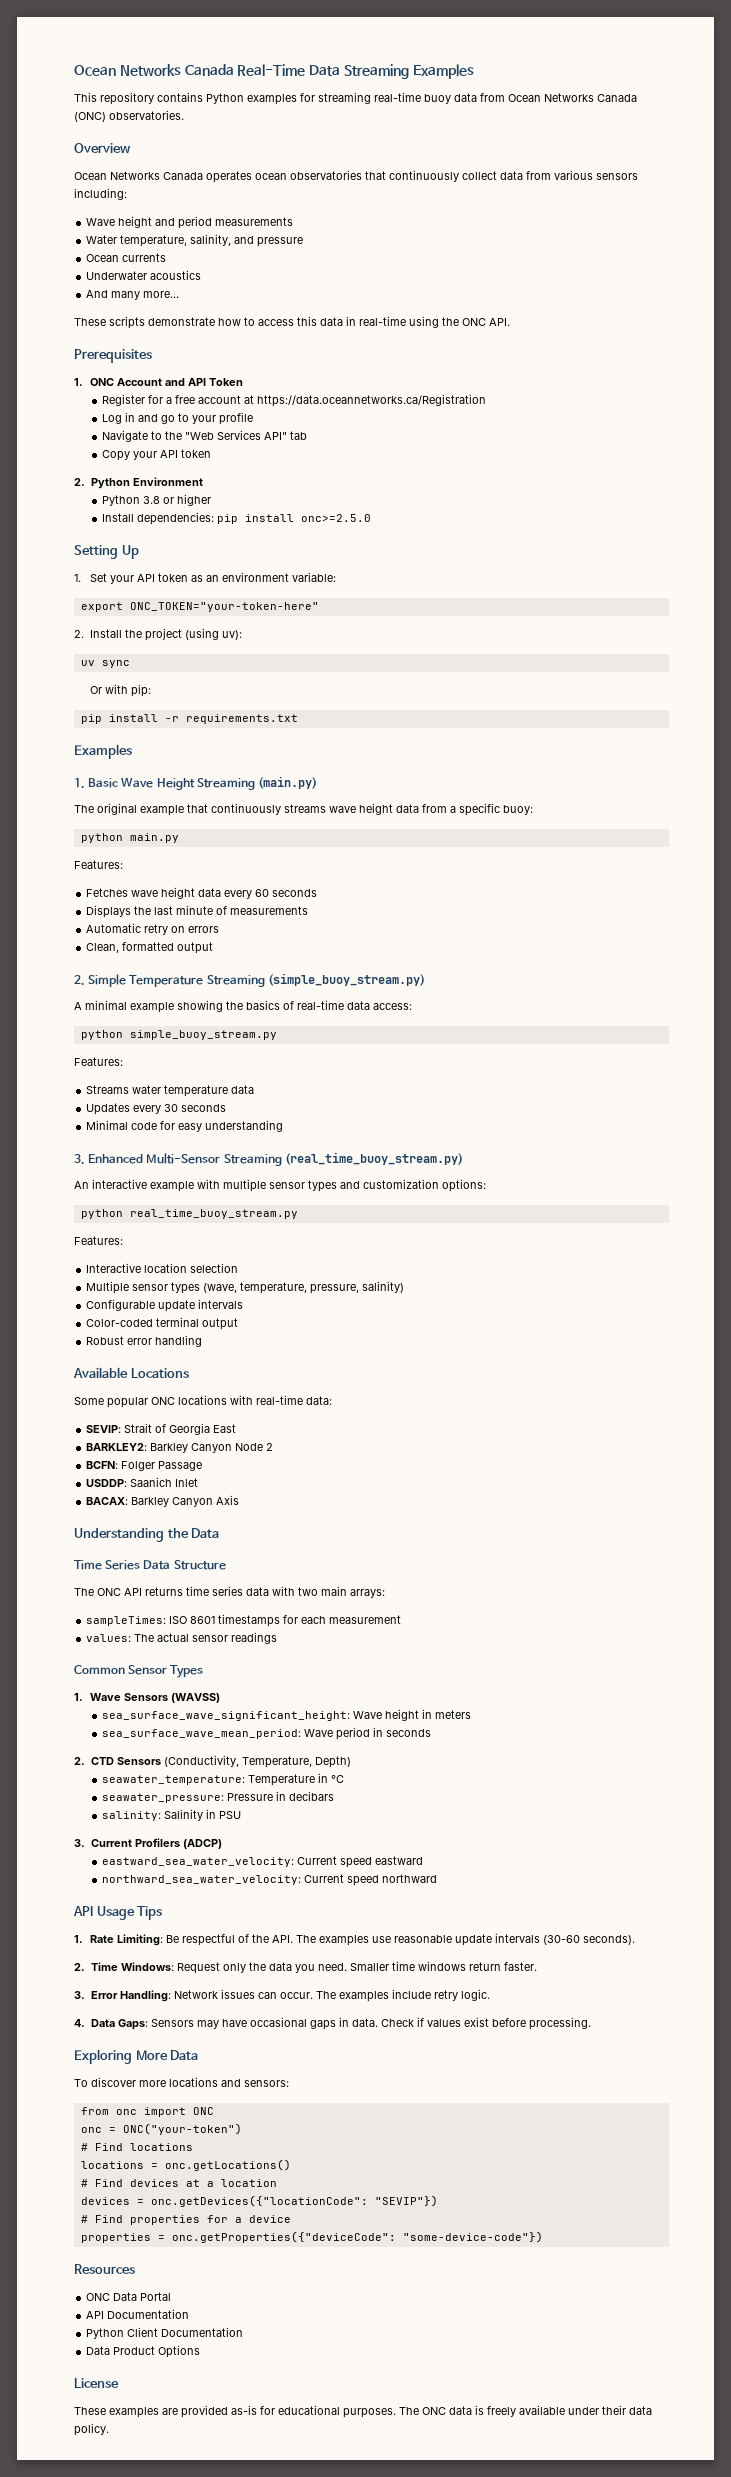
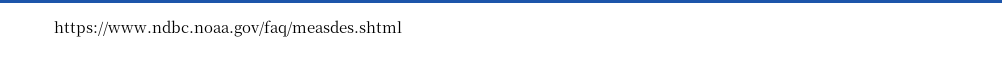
- Ocean Networks Canada Real-Time Data Streaming Examples
- This repository contains Python examples for streaming real-time buoy data from Ocean Networks Canada (ONC) observatories.
- Overview
- Ocean Networks Canada operates ocean observatories that continuously collect data from various sensors including:
- Wave height and period measurements
- Water temperature, salinity, and pressure
- Ocean currents
- Underwater acoustics
- And many more...
- These scripts demonstrate how to access this data in real-time using the ONC API.
- Prerequisites
- 1. ONC Account and API Token
- Register for a free account at https://data.oceannetworks.ca/Registration
- Log in and go to your profile
- Navigate to the "Web Services API" tab
- Copy your API token
- 2. Python Environment
- Python 3.8 or higher
- Install dependencies: pip install onc>=2.5.0
- Setting Up
- 1. Set your API token as an environment variable:
- export ONC_TOKEN="your-token-here"
- 2. Install the project (using uv):
- uv sync
- Or with pip:
- pip install -r requirements.txt
- Examples
- 1. Basic Wave Height Streaming (main.py)
- The original example that continuously streams wave height data from a specific buoy:
- python main.py
- Features:
- Fetches wave height data every 60 seconds
- Displays the last minute of measurements
- Automatic retry on errors
- Clean, formatted output
- 2. Simple Temperature Streaming (simple_buoy_stream.py)
- A minimal example showing the basics of real-time data access:
- python simple_buoy_stream.py
- Features:
- Streams water temperature data
- Updates every 30 seconds
- Minimal code for easy understanding
- 3. Enhanced Multi-Sensor Streaming (real_time_buoy_stream.py)
- An interactive example with multiple sensor types and customization options:
- python real_time_buoy_stream.py
- Features:
- Interactive location selection
- Multiple sensor types (wave, temperature, pressure, salinity)
- Configurable update intervals
- Color-coded terminal output
- Robust error handling
- Available Locations
- Some popular ONC locations with real-time data:
- SEVIP: Strait of Georgia East
- BARKLEY2: Barkley Canyon Node 2
- BCFN: Folger Passage
- USDDP: Saanich Inlet
- BACAX: Barkley Canyon Axis
- Understanding the Data
- Time Series Data Structure
- The ONC API returns time series data with two main arrays:
- sampleTimes: ISO 8601 timestamps for each measurement
- values: The actual sensor readings
- Common Sensor Types
- 1. Wave Sensors (WAVSS)
- sea_surface_wave_significant_height: Wave height in meters
- sea_surface_wave_mean_period: Wave period in seconds
- 2. CTD Sensors (Conductivity, Temperature, Depth)
- seawater_temperature: Temperature in °C
- seawater_pressure: Pressure in decibars
- salinity: Salinity in PSU
- 3. Current Profilers (ADCP)
- eastward_sea_water_velocity: Current speed eastward
- northward_sea_water_velocity: Current speed northward
- API Usage Tips
- 1. Rate Limiting: Be respectful of the API. The examples use reasonable update intervals (30-60 seconds).
- 2. Time Windows: Request only the data you need. Smaller time windows return faster.
- 3. Error Handling: Network issues can occur. The examples include retry logic.
- 4. Data Gaps: Sensors may have occasional gaps in data. Check if values exist before processing.
- Exploring More Data
- To discover more locations and sensors:
- from onc import ONC
- onc = ONC("your-token")
- # Find locations
- locations = onc.getLocations()
- # Find devices at a location
- devices = onc.getDevices({"locationCode": "SEVIP"})
- # Find properties for a device
- properties = onc.getProperties({"deviceCode": "some-device-code"})
- Resources
- ONC Data Portal
- API Documentation
- Python Client Documentation
- Data Product Options
- License
- These examples are provided as-is for educational purposes. The ONC data is freely available under their data policy.
+ https://www.ndbc.noaa.gov/faq/measdes.shtml

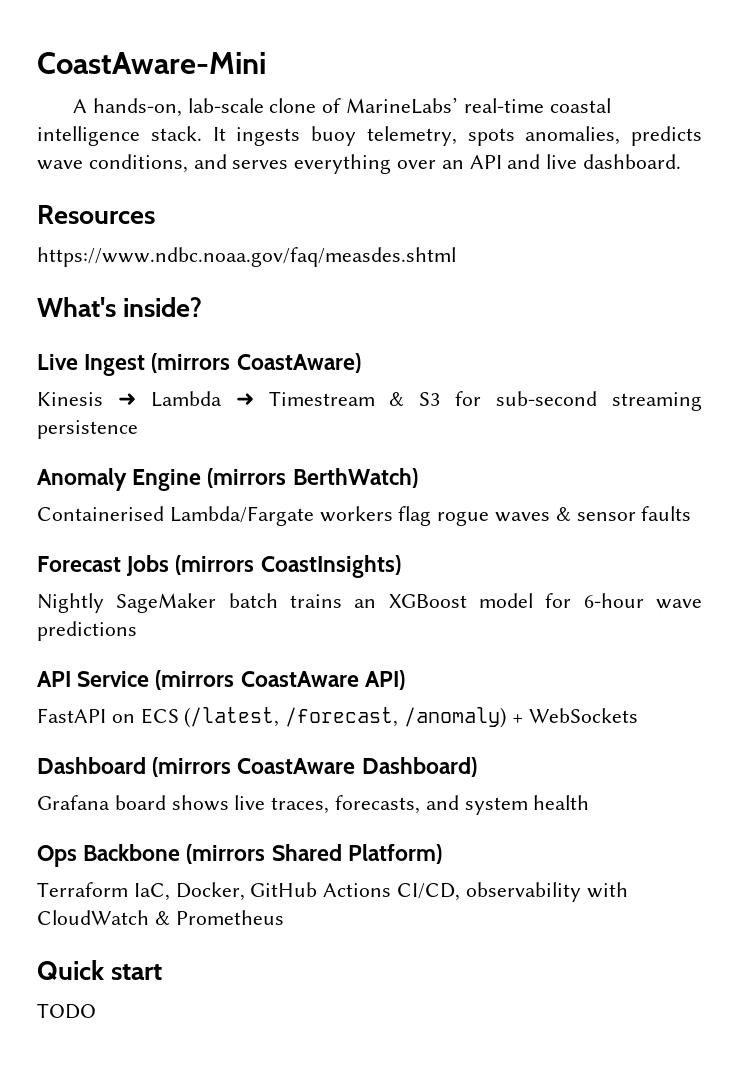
+ CoastAware-Mini
+ A hands-on, lab-scale clone of MarineLabs’ real-time coastal intelligence stack. It ingests buoy telemetry, spots anomalies, predicts wave conditions, and serves everything over an API and live dashboard.
+ Resources
  https://www.ndbc.noaa.gov/faq/measdes.shtml
+ What's inside?
+ Live Ingest (mirrors CoastAware)
+ Kinesis ➜ Lambda ➜ Timestream & S3 for sub-second streaming persistence
+ Anomaly Engine (mirrors BerthWatch)
+ Containerised Lambda/Fargate workers flag rogue waves & sensor faults
+ Forecast Jobs (mirrors CoastInsights)
+ Nightly SageMaker batch trains an XGBoost model for 6-hour wave predictions
+ API Service (mirrors CoastAware API)
+ FastAPI on ECS (/latest, /forecast, /anomaly) + WebSockets
+ Dashboard (mirrors CoastAware Dashboard)
+ Grafana board shows live traces, forecasts, and system health
+ Ops Backbone (mirrors Shared Platform)
+ Terraform IaC, Docker, GitHub Actions CI/CD, observability with CloudWatch & Prometheus
+ Quick start
+ TODO

